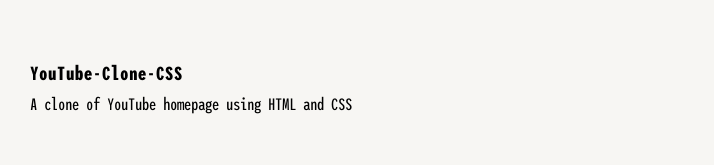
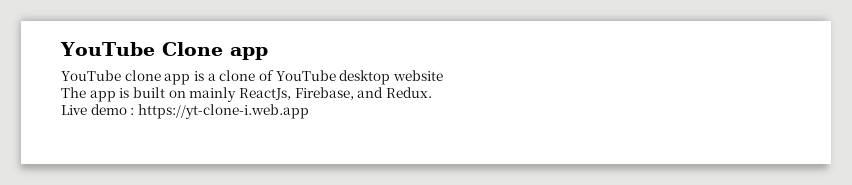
- YouTube-Clone-CSS
- A clone of YouTube homepage using HTML and CSS
+ YouTube Clone app
+ YouTube clone app is a clone of YouTube desktop website
+ The app is built on mainly ReactJs, Firebase, and Redux.
+ Live demo : https://yt-clone-i.web.app

